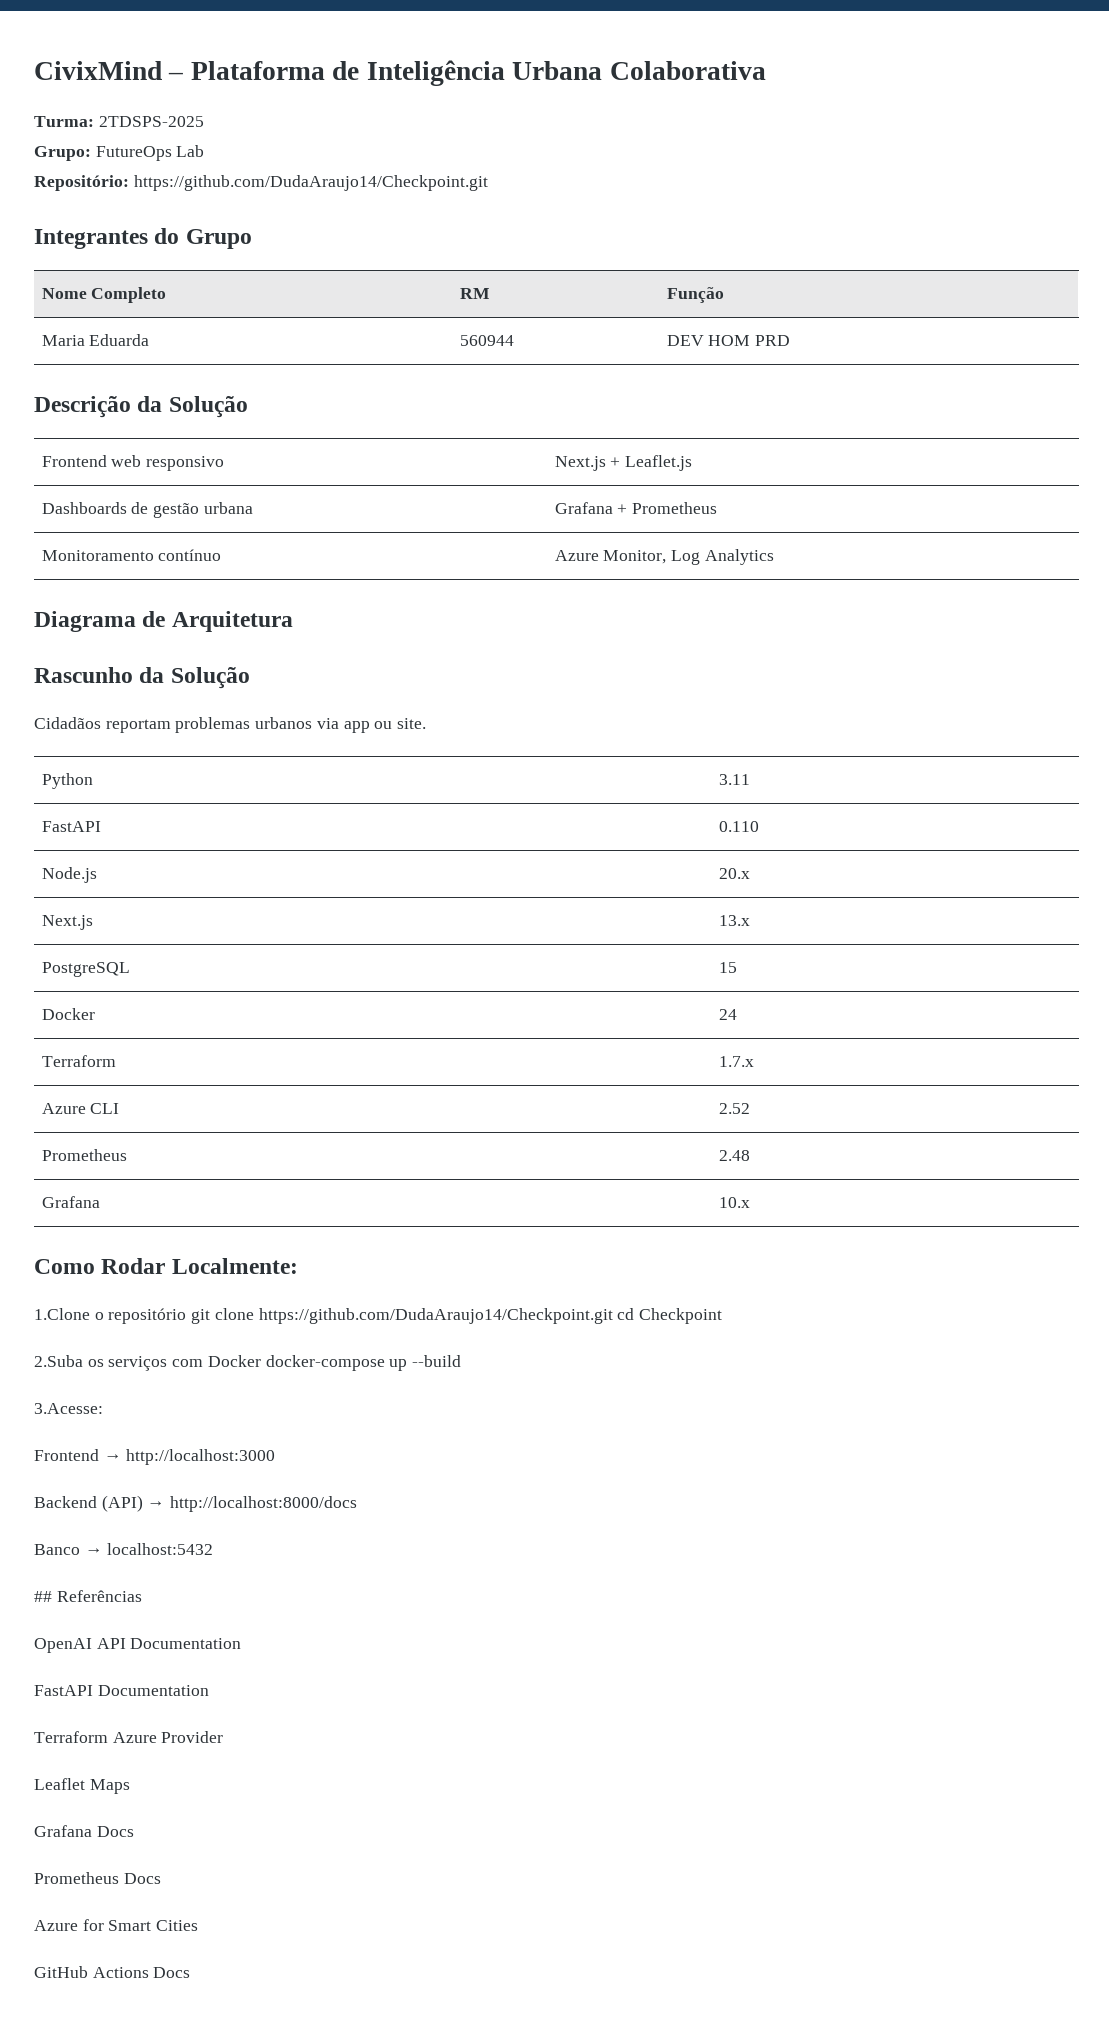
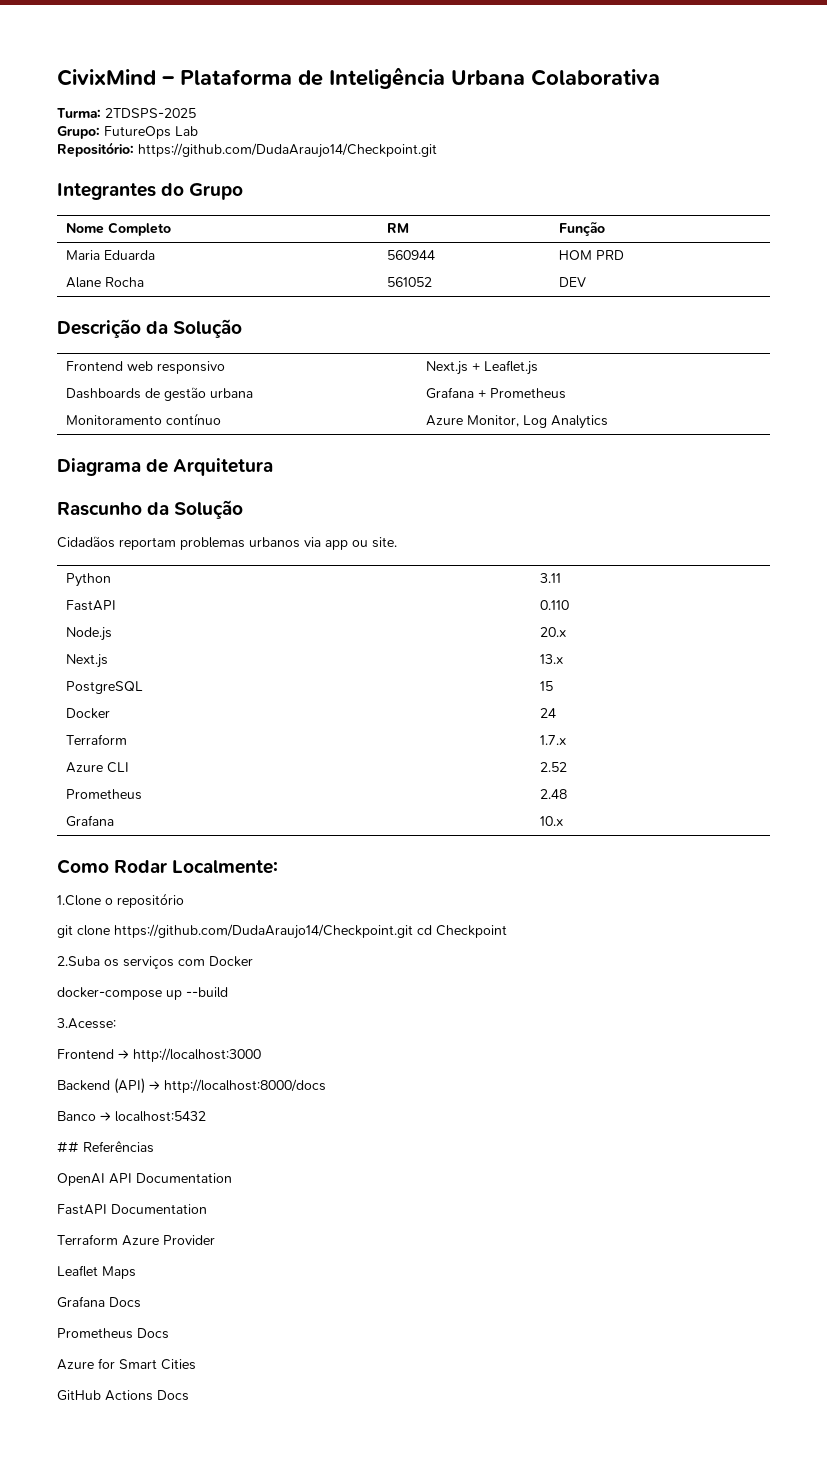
- Maria Eduarda | 560944 | DEV HOM PRD
+ Maria Eduarda | 560944 | HOM PRD
+ Alane Rocha | 561052 | DEV
- 1.Clone o repositório git clone https://github.com/DudaAraujo14/Checkpoint.git cd Checkpoint
+ 1.Clone o repositório
+ git clone https://github.com/DudaAraujo14/Checkpoint.git cd Checkpoint
- 2.Suba os serviços com Docker docker-compose up --build
+ 2.Suba os serviços com Docker
+ docker-compose up --build

